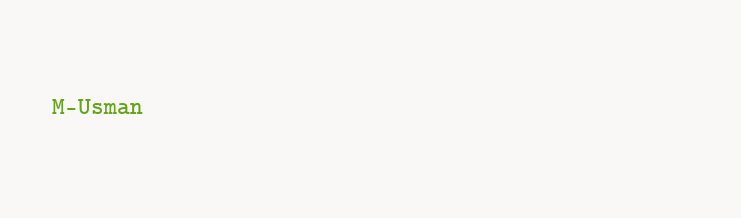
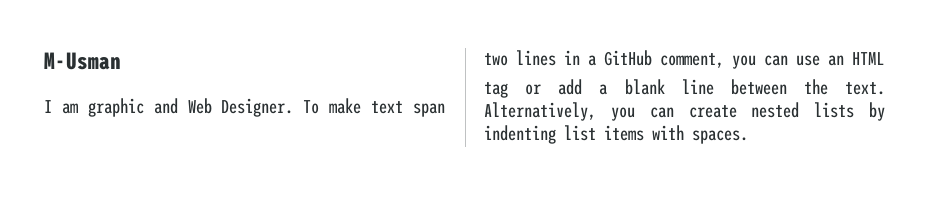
+ I am graphic and Web Designer. To make text span two lines in a GitHub comment, you can use an HTML
+ tag or add a blank line between the text. Alternatively, you can create nested lists by indenting list items with spaces.

